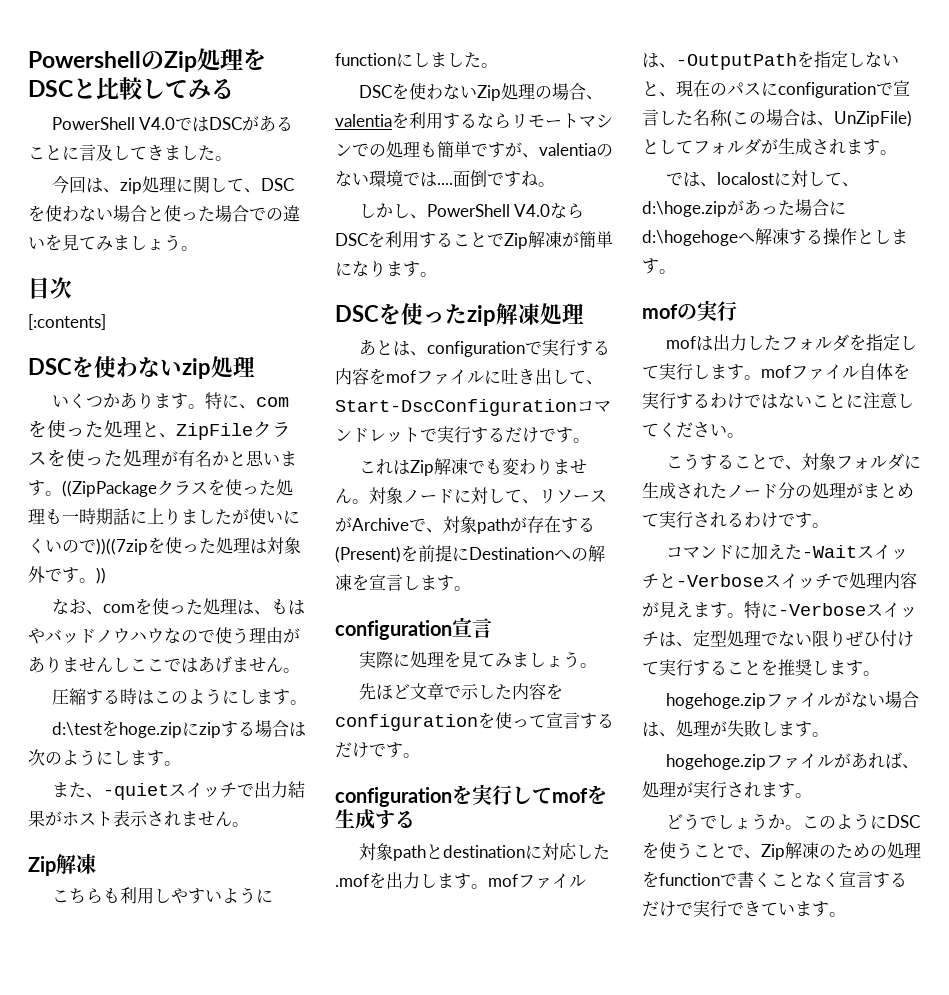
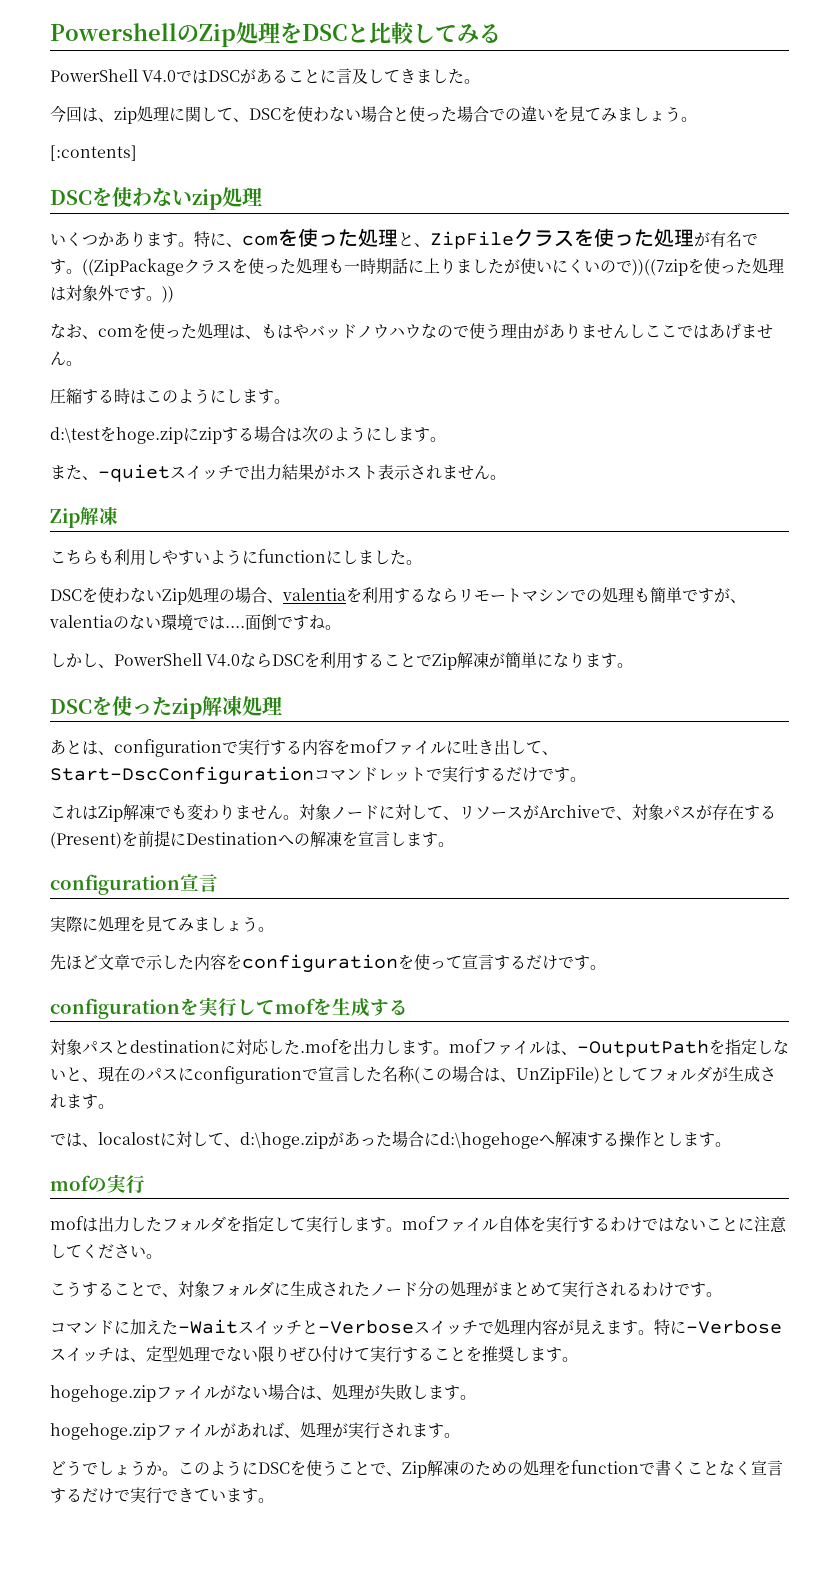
- 目次
- 特に、comを使った処理と、ZipFileクラスを使った処理が有名かと思います。
+ 特に、comを使った処理と、ZipFileクラスを使った処理が有名です。
- 対象ノードに対して、リソースがArchiveで、対象pathが存在する(Present)を前提にDestinationへの解凍を宣言します。
+ 対象ノードに対して、リソースがArchiveで、対象パスが存在する(Present)を前提にDestinationへの解凍を宣言します。
- 対象pathとdestinationに対応した.mofを出力します。mofファイルは、-OutputPathを指定しないと、現在のパスにconfigurationで宣言した名称(この場合は、UnZipFile)としてフォルダが生成されます。
+ 対象パスとdestinationに対応した.mofを出力します。mofファイルは、-OutputPathを指定しないと、現在のパスにconfigurationで宣言した名称(この場合は、UnZipFile)としてフォルダが生成されます。

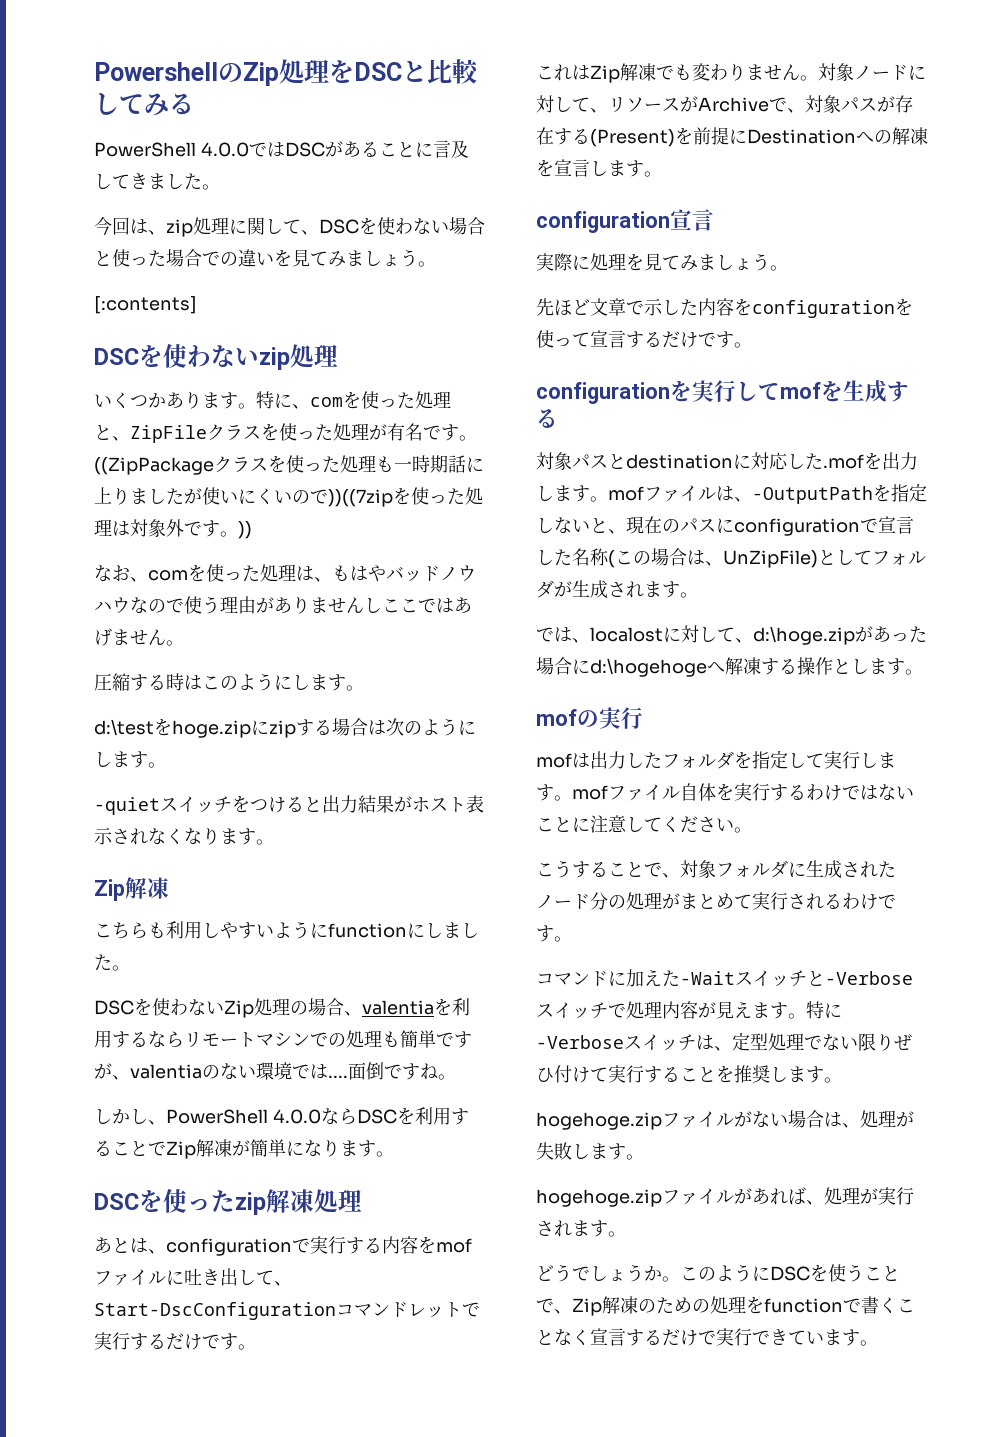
- PowerShell V4.0ではDSCがあることに言及してきました。
+ PowerShell 4.0.0ではDSCがあることに言及してきました。
- また、-quietスイッチで出力結果がホスト表示されません。
+ -quietスイッチをつけると出力結果がホスト表示されなくなります。
- しかし、PowerShell V4.0ならDSCを利用することでZip解凍が簡単になります。
+ しかし、PowerShell 4.0.0ならDSCを利用することでZip解凍が簡単になります。

